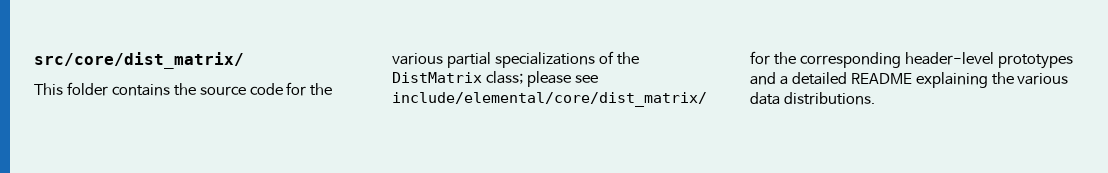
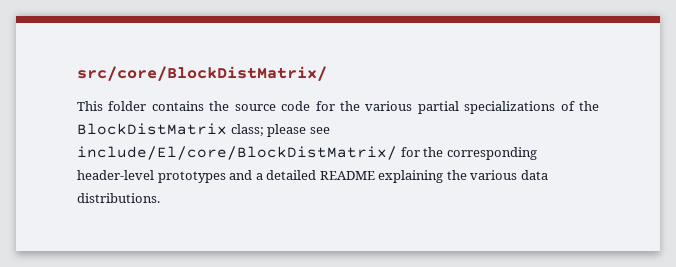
- src/core/dist_matrix/
+ src/core/BlockDistMatrix/
- This folder contains the source code for the various partial specializations of the DistMatrix class; please see include/elemental/core/dist_matrix/ for the corresponding header-level prototypes and a detailed README explaining the various data distributions.
+ This folder contains the source code for the various partial specializations of the BlockDistMatrix class; please see include/El/core/BlockDistMatrix/ for the corresponding header-level prototypes and a detailed README explaining the various data distributions.

